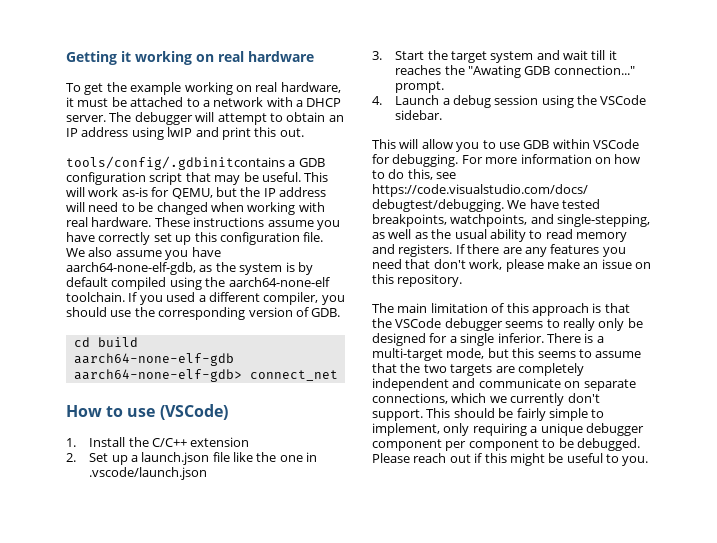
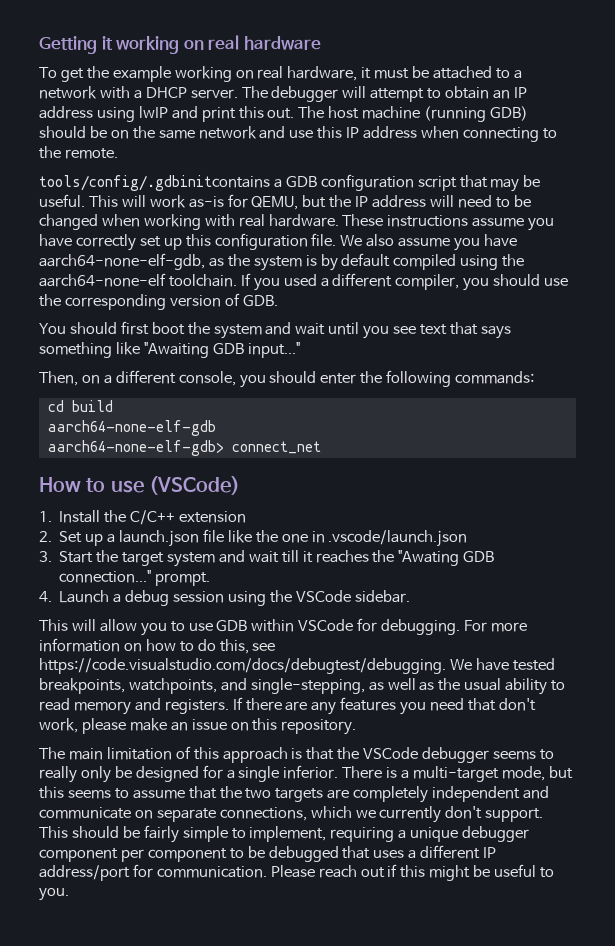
+ The host machine (running GDB) should be on the same network and use this IP address when connecting to the remote.
+ You should first boot the system and wait until you see text that says something like "Awaiting GDB input..."
+ Then, on a different console, you should enter the following commands:
- This should be fairly simple to implement, only requiring a unique debugger component per component to be debugged.
+ This should be fairly simple to implement, requiring a unique debugger component per component to be debugged that uses a different IP address/port for communication.

